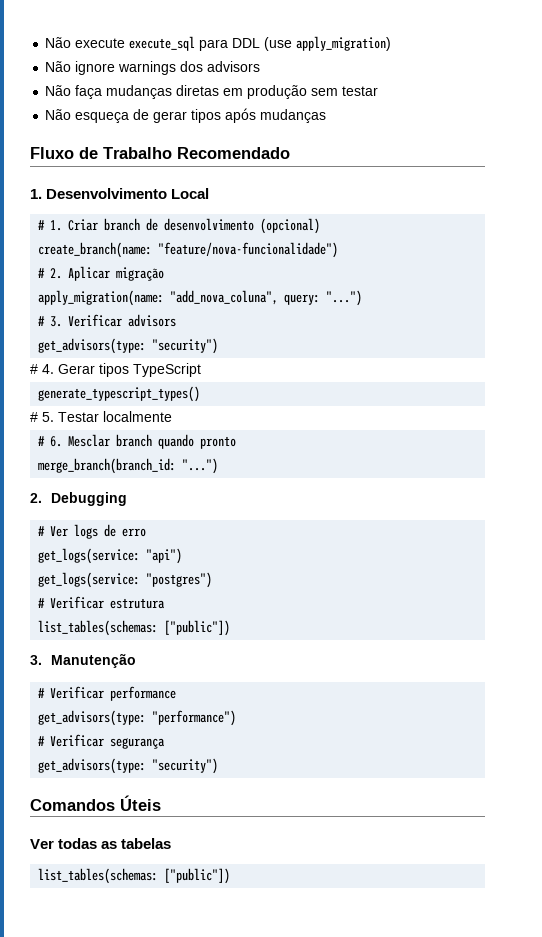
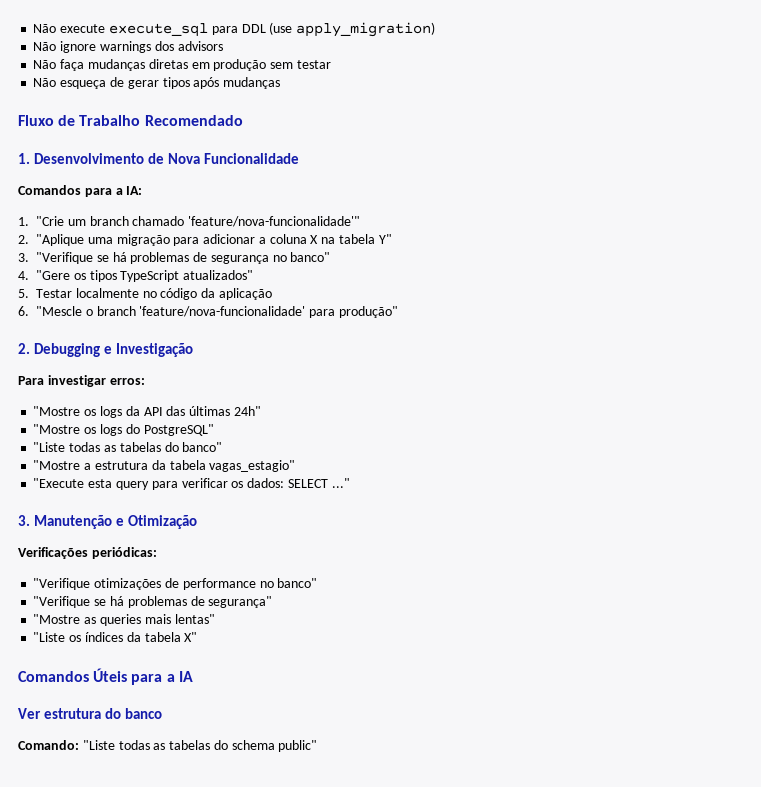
- 1. Desenvolvimento Local
- # 1. Criar branch de desenvolvimento (opcional)
- create_branch(name: "feature/nova-funcionalidade")
- # 2. Aplicar migração
- apply_migration(name: "add_nova_coluna", query: "...")
- # 3. Verificar advisors
- get_advisors(type: "security")
- # 4. Gerar tipos TypeScript
- generate_typescript_types()
- # 5. Testar localmente
- # 6. Mesclar branch quando pronto
- merge_branch(branch_id: "...")
- 2. Debugging
- # Ver logs de erro
- get_logs(service: "api")
- get_logs(service: "postgres")
- # Verificar estrutura
- list_tables(schemas: ["public"])
- 3. Manutenção
- # Verificar performance
- get_advisors(type: "performance")
- # Verificar segurança
- get_advisors(type: "security")
- Comandos Úteis
- Ver todas as tabelas
- list_tables(schemas: ["public"])
+ 1. Desenvolvimento de Nova Funcionalidade
+ Comandos para a IA:
+ 1. "Crie um branch chamado 'feature/nova-funcionalidade'"
+ 2. "Aplique uma migração para adicionar a coluna X na tabela Y"
+ 3. "Verifique se há problemas de segurança no banco"
+ 4. "Gere os tipos TypeScript atualizados"
+ 5. Testar localmente no código da aplicação
+ 6. "Mescle o branch 'feature/nova-funcionalidade' para produção"
+ 2. Debugging e Investigação
+ Para investigar erros:
+ "Mostre os logs da API das últimas 24h"
+ "Mostre os logs do PostgreSQL"
+ "Liste todas as tabelas do banco"
+ "Mostre a estrutura da tabela vagas_estagio"
+ "Execute esta query para verificar os dados: SELECT ..."
+ 3. Manutenção e Otimização
+ Verificações periódicas:
+ "Verifique otimizações de performance no banco"
+ "Verifique se há problemas de segurança"
+ "Mostre as queries mais lentas"
+ "Liste os índices da tabela X"
+ Comandos Úteis para a IA
+ Ver estrutura do banco
+ Comando: "Liste todas as tabelas do schema public"

